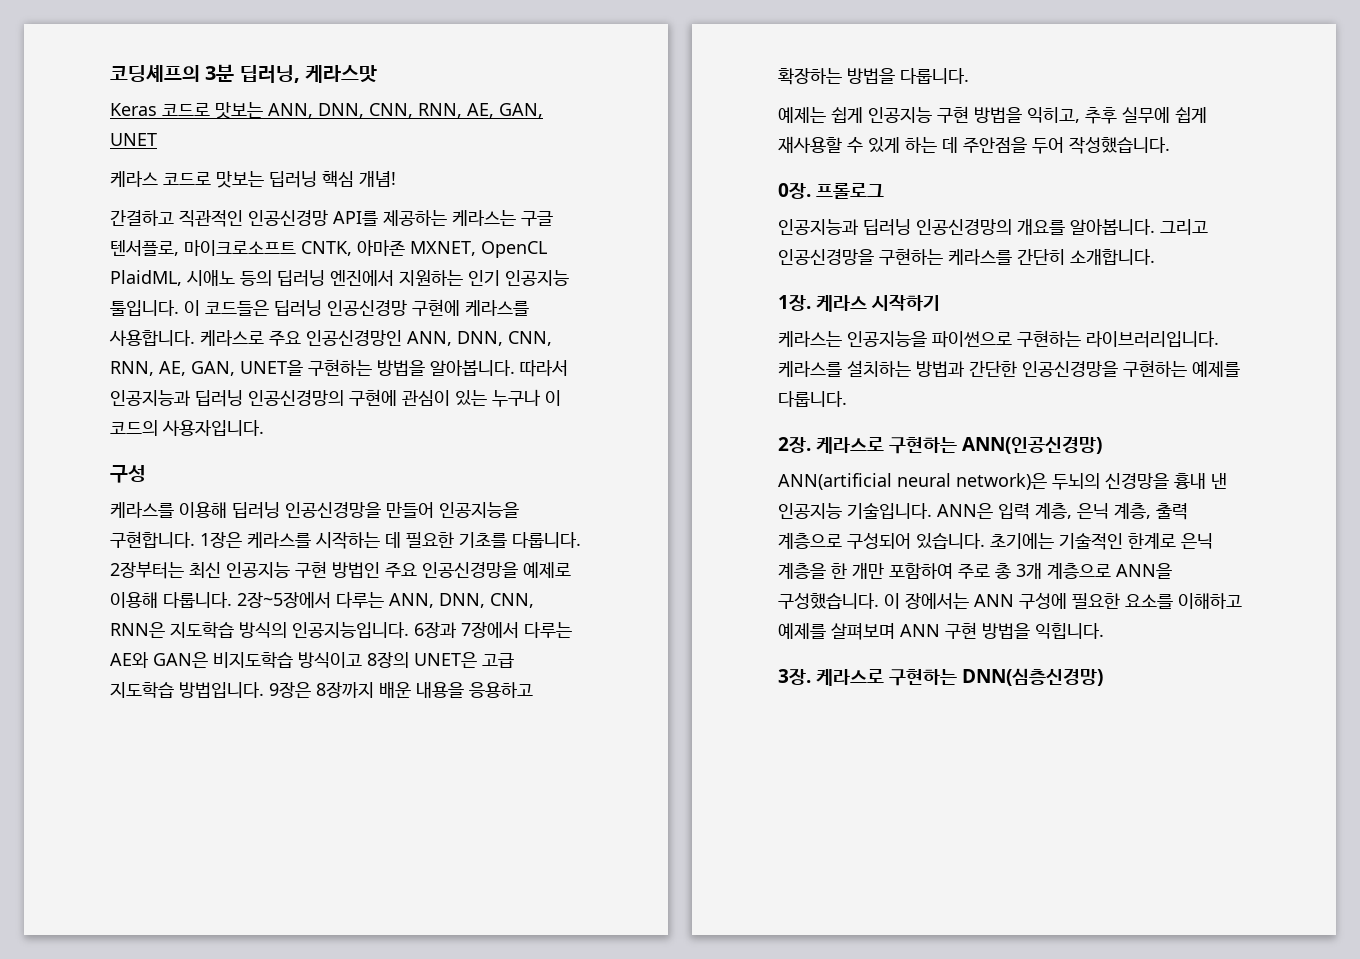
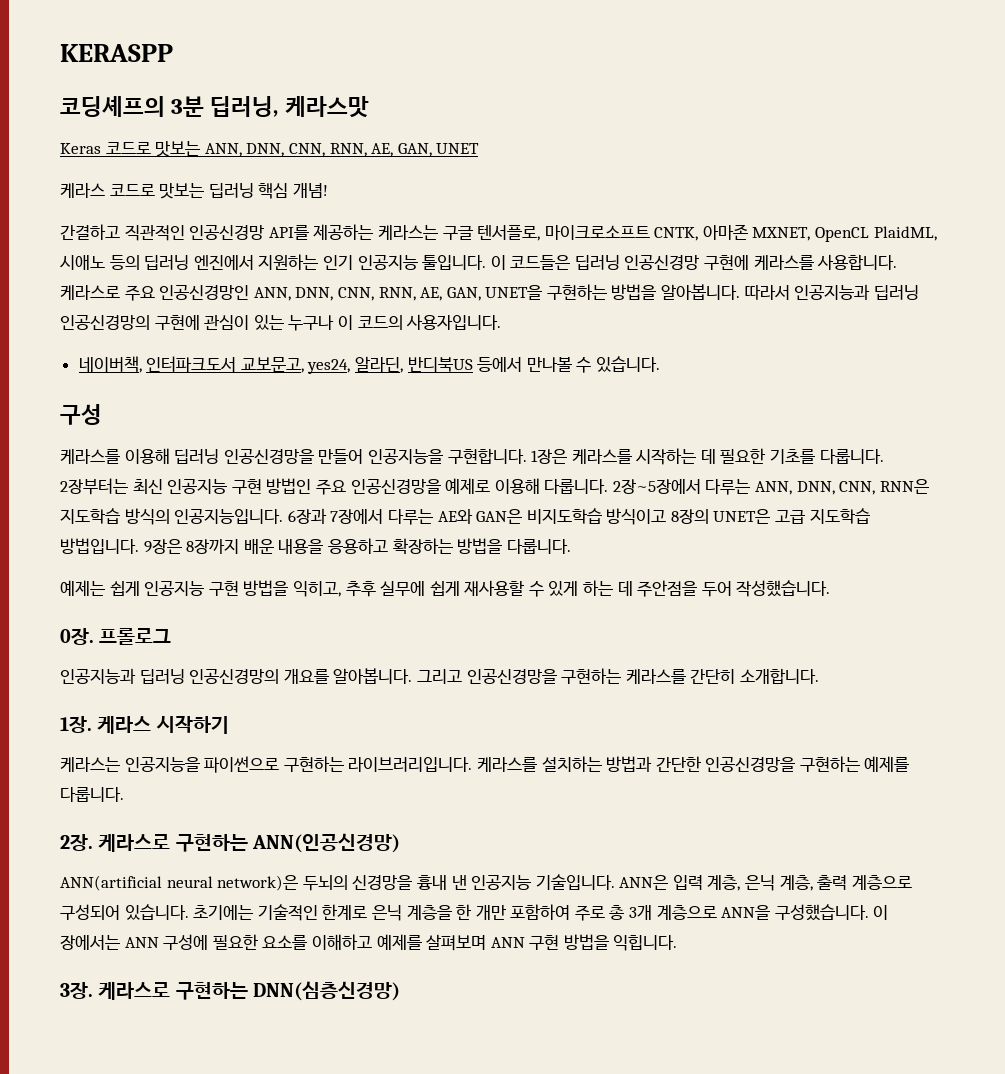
+ KERASPP
+ 네이버책, 인터파크도서 교보문고, yes24, 알라딘, 반디북US 등에서 만나볼 수 있습니다.

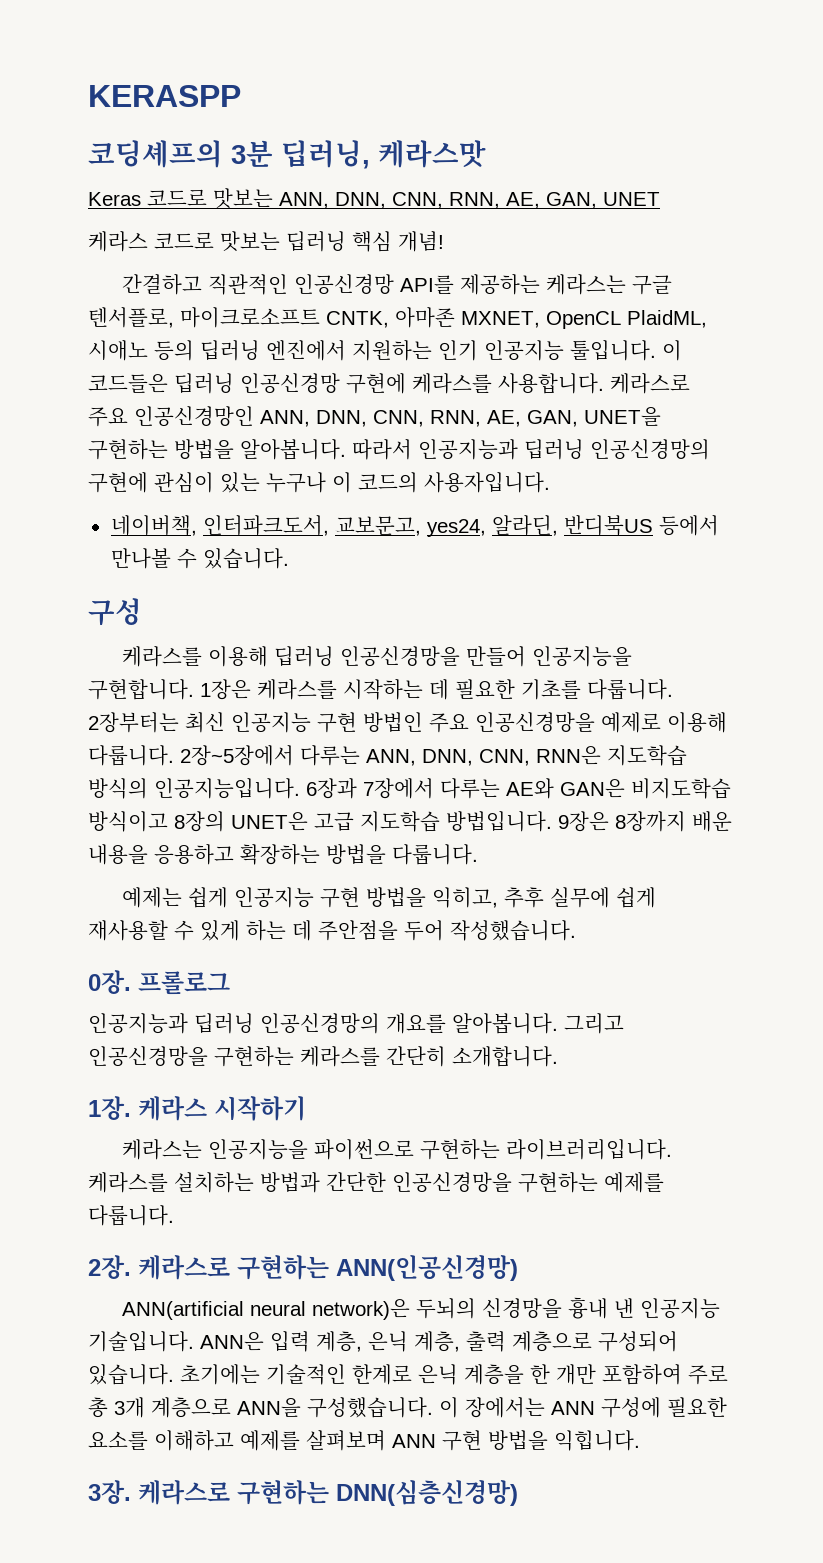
- 네이버책, 인터파크도서 교보문고, yes24, 알라딘, 반디북US 등에서 만나볼 수 있습니다.
+ 네이버책, 인터파크도서, 교보문고, yes24, 알라딘, 반디북US 등에서 만나볼 수 있습니다.

